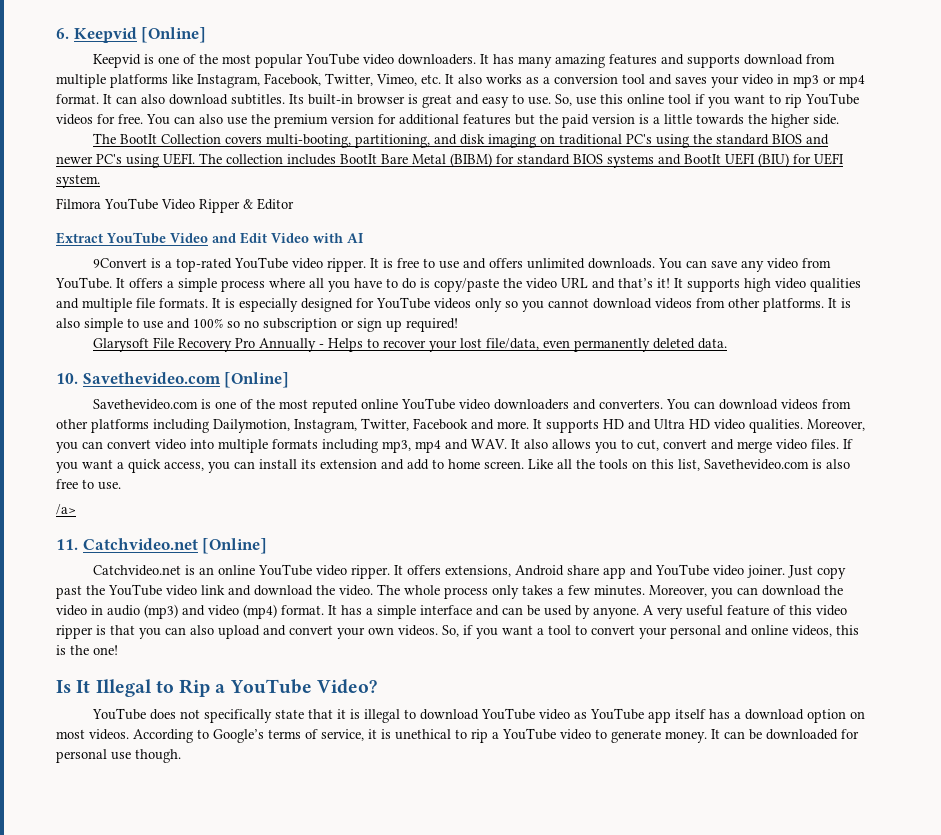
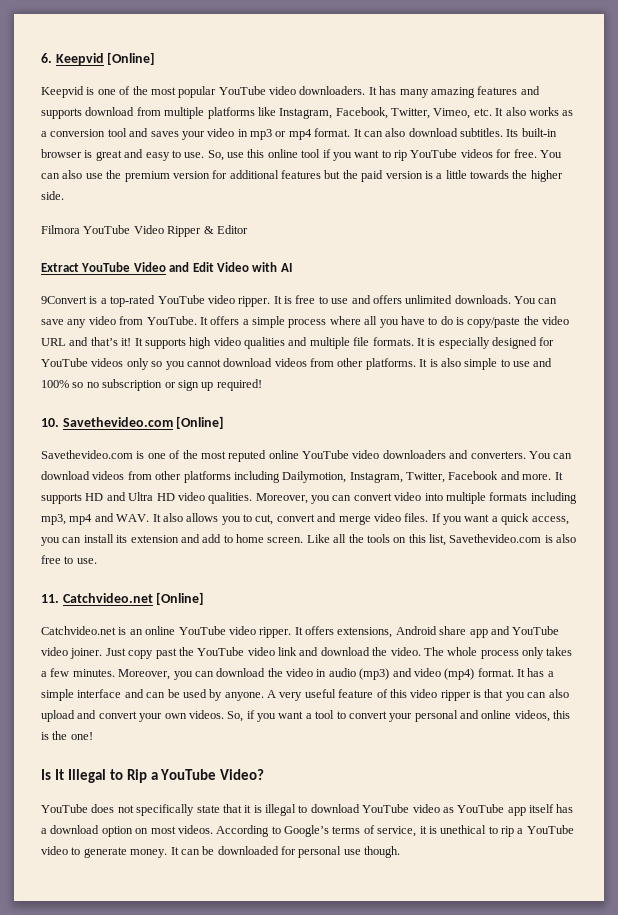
- The BootIt Collection covers multi-booting, partitioning, and disk imaging on traditional PC's using the standard BIOS and newer PC's using UEFI. The collection includes BootIt Bare Metal (BIBM) for standard BIOS systems and BootIt UEFI (BIU) for UEFI system.
- Glarysoft File Recovery Pro Annually - Helps to recover your lost file/data, even permanently deleted data.
- /a>

